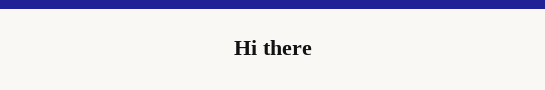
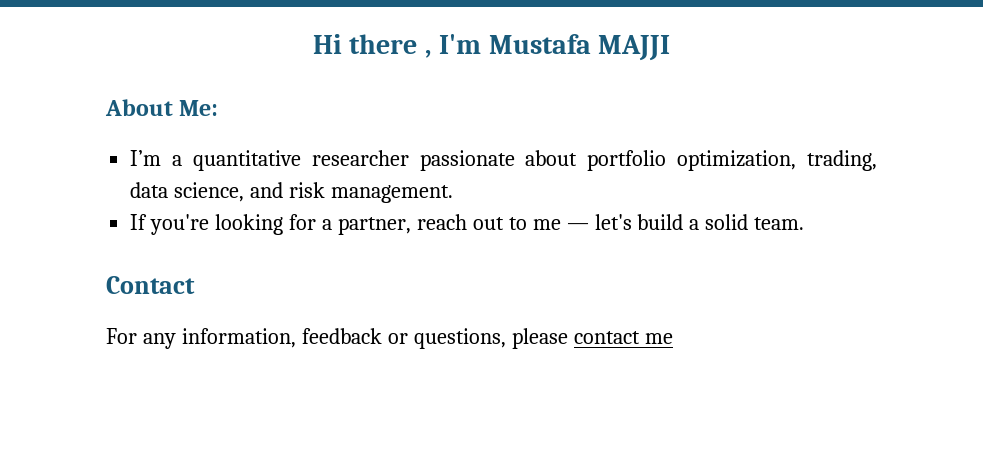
- Hi there
+ Hi there , I'm Mustafa MAJJI
+ About Me:
+ I’m a quantitative researcher passionate about portfolio optimization, trading, data science, and risk management.
+ If you're looking for a partner, reach out to me — let's build a solid team.
+ Contact
+ For any information, feedback or questions, please contact me

